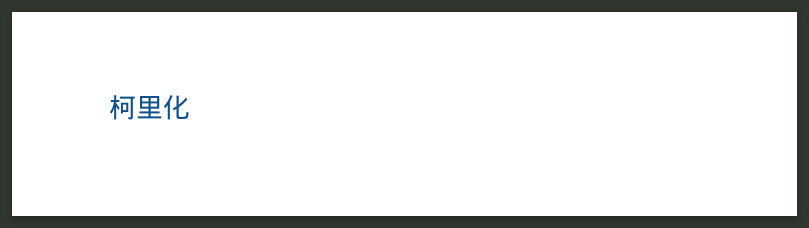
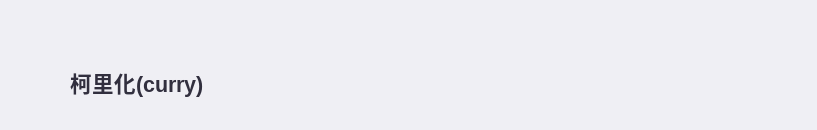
- 柯里化
+ 柯里化(curry)

